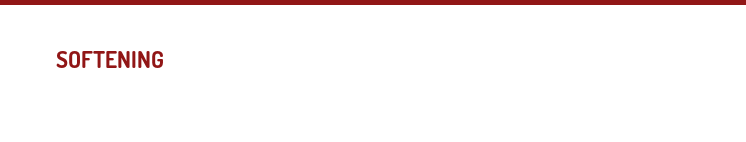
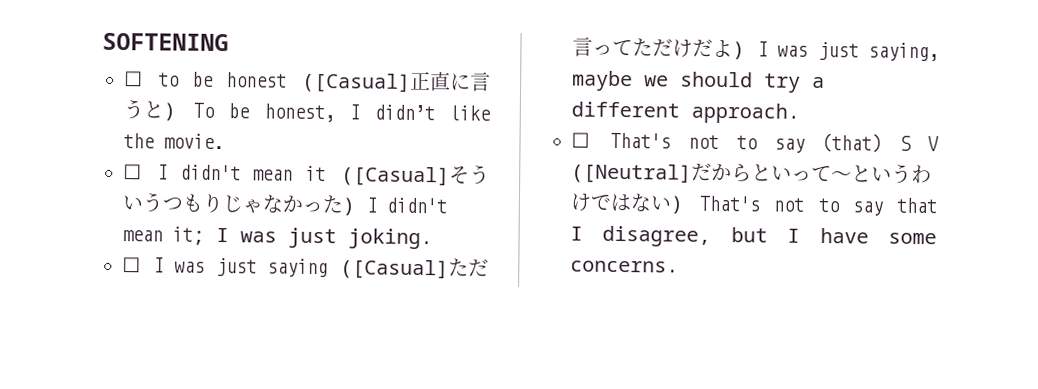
+ ☐ to be honest ([Casual]正直に言うと) To be honest, I didn’t like the movie.
+ ☐ I didn't mean it ([Casual]そういうつもりじゃなかった) I didn't mean it; I was just joking.
+ ☐ I was just saying ([Casual]ただ言ってただけだよ) I was just saying, maybe we should try a different approach.
+ ☐ That's not to say (that) S V ([Neutral]だからといって～というわけではない) That's not to say that I disagree, but I have some concerns.

